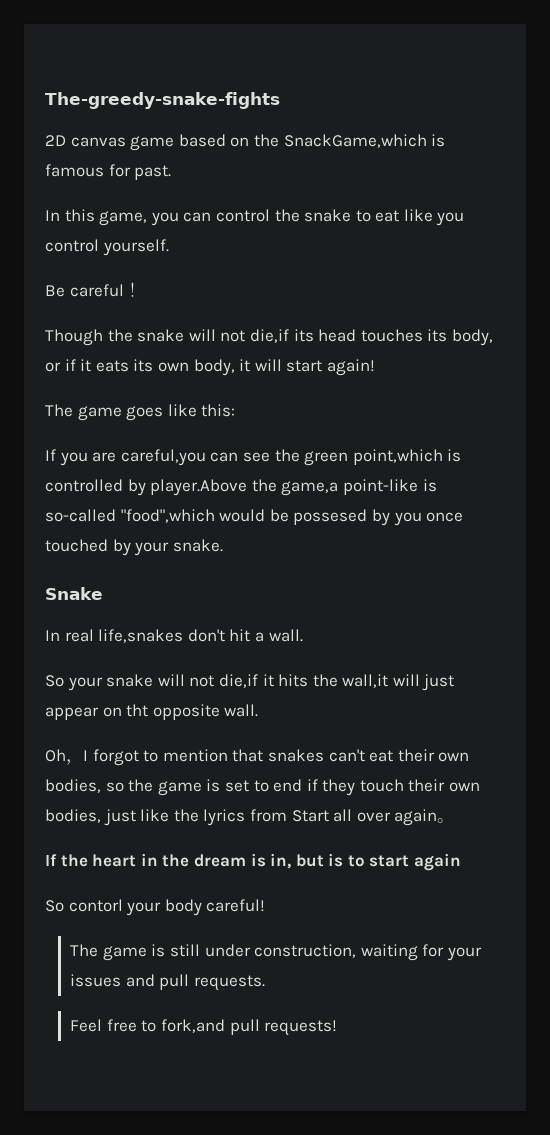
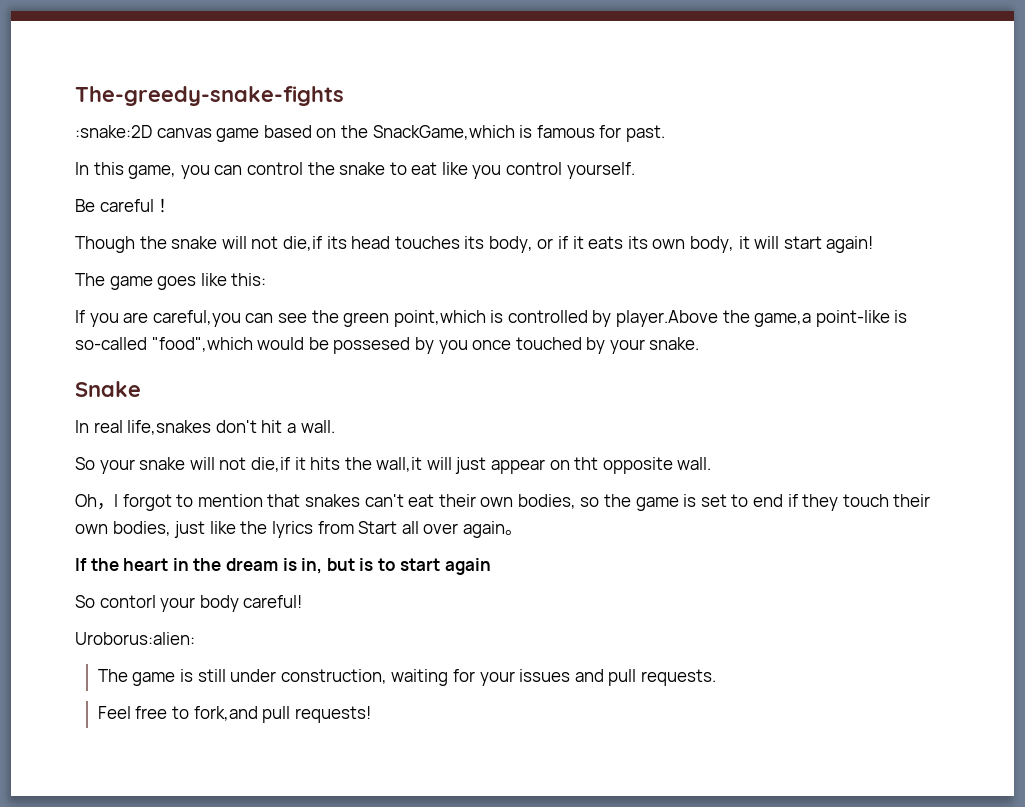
- 2D canvas game based on the SnackGame,which is famous for past.
+ :snake:2D canvas game based on the SnackGame,which is famous for past.
+ Uroborus:alien:

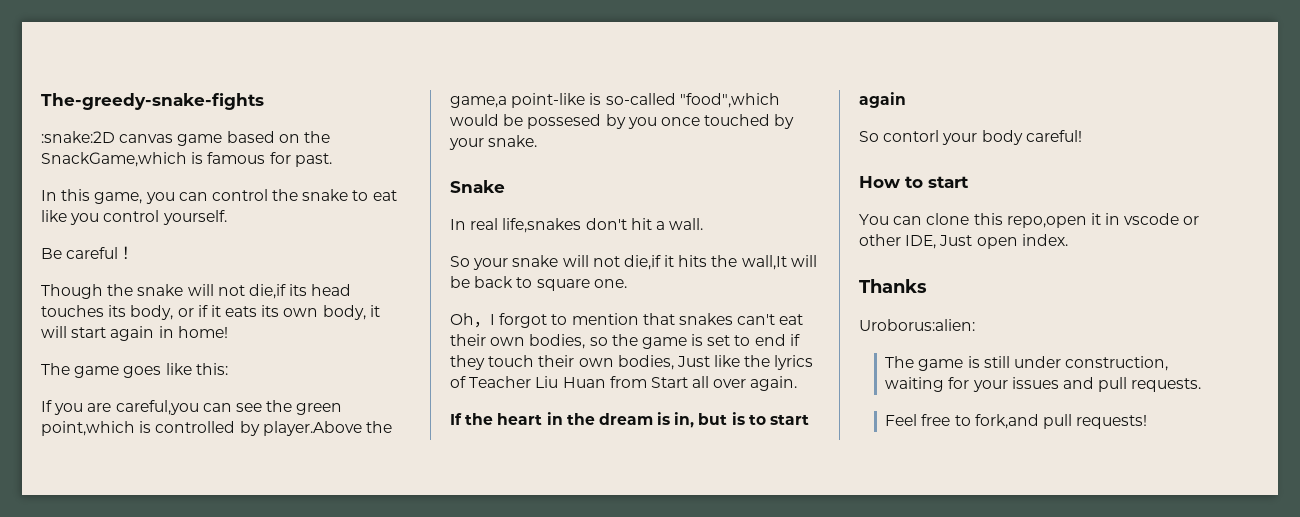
- Though the snake will not die,if its head touches its body, or if it eats its own body, it will start again!
+ Though the snake will not die,if its head touches its body, or if it eats its own body, it will start again in home!
- So your snake will not die,if it hits the wall,it will just appear on tht opposite wall.
+ So your snake will not die,if it hits the wall,It will be back to square one.
- Oh，I forgot to mention that snakes can't eat their own bodies, so the game is set to end if they touch their own bodies, just like the lyrics from Start all over again。
+ Oh，I forgot to mention that snakes can't eat their own bodies, so the game is set to end if they touch their own bodies, Just like the lyrics of Teacher Liu Huan from Start all over again.
+ How to start
+ You can clone this repo,open it in vscode or other IDE, Just open index.
+ Thanks

